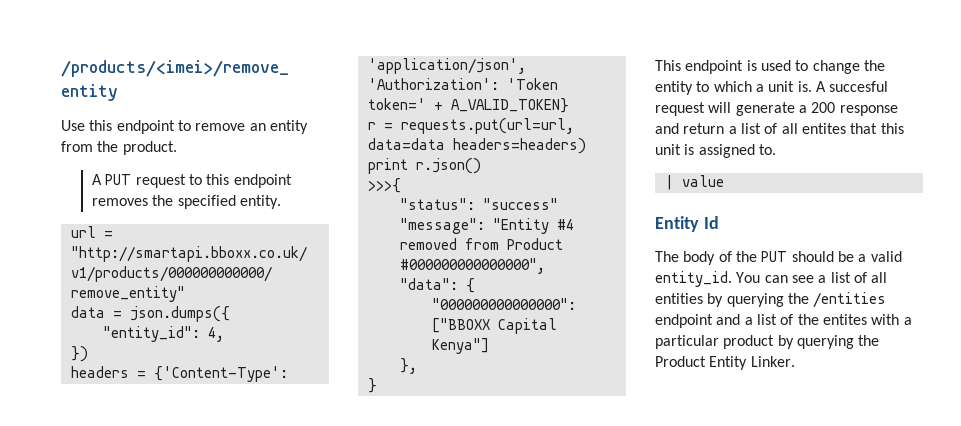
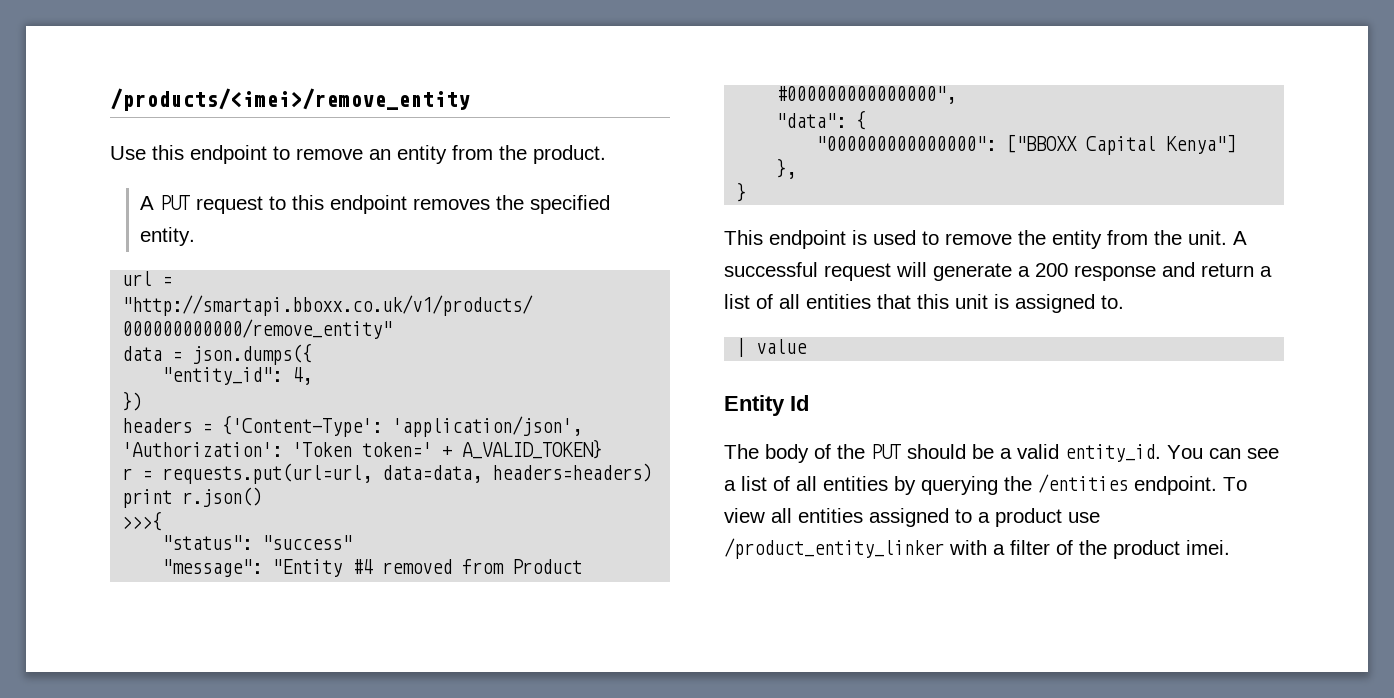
- r = requests.put(url=url, data=data headers=headers)
+ r = requests.put(url=url, data=data, headers=headers)
- This endpoint is used to change the entity to which a unit is. A succesful request will generate a 200 response and return a list of all entites that this unit is assigned to.
+ This endpoint is used to remove the entity from the unit. A successful request will generate a 200 response and return a list of all entities that this unit is assigned to.
- You can see a list of all entities by querying the /entities endpoint and a list of the entites with a particular product by querying the Product Entity Linker.
+ You can see a list of all entities by querying the /entities endpoint. To view all entities assigned to a product use /product_entity_linker with a filter of the product imei.

